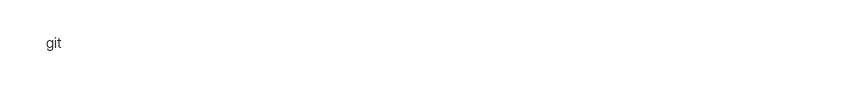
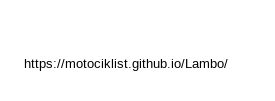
- git
+ https://motociklist.github.io/Lambo/

